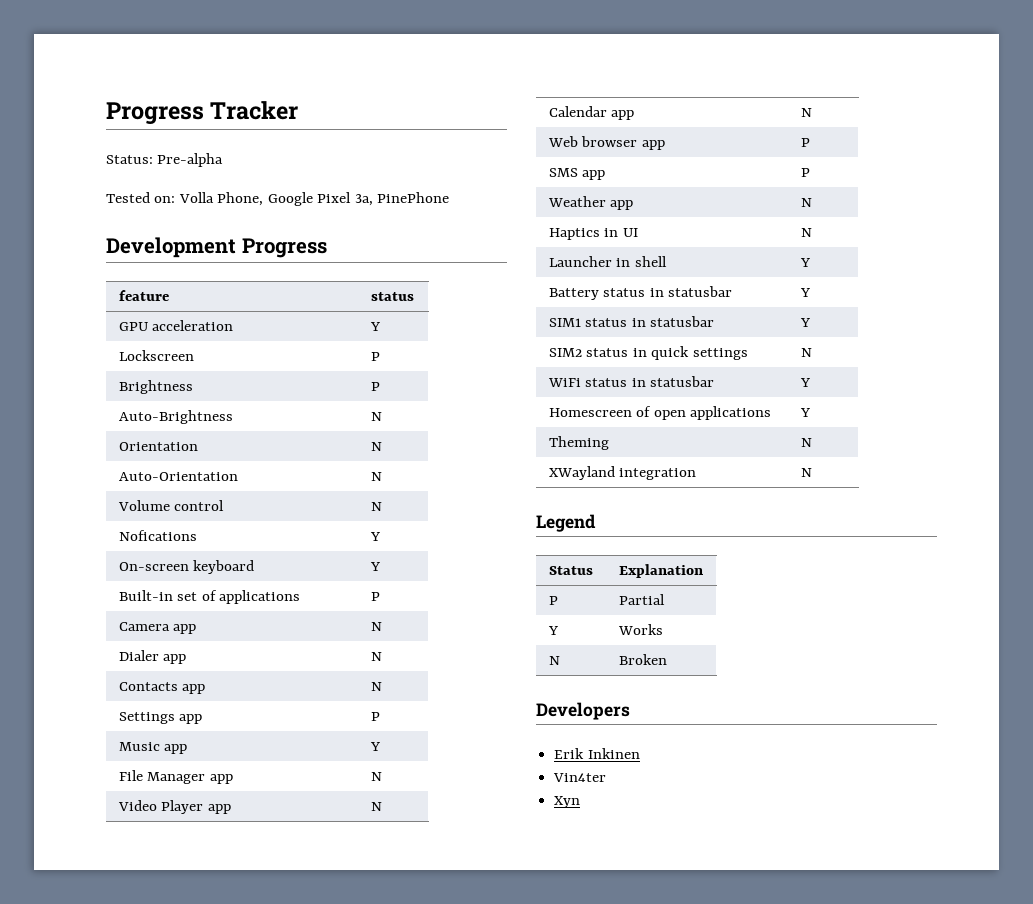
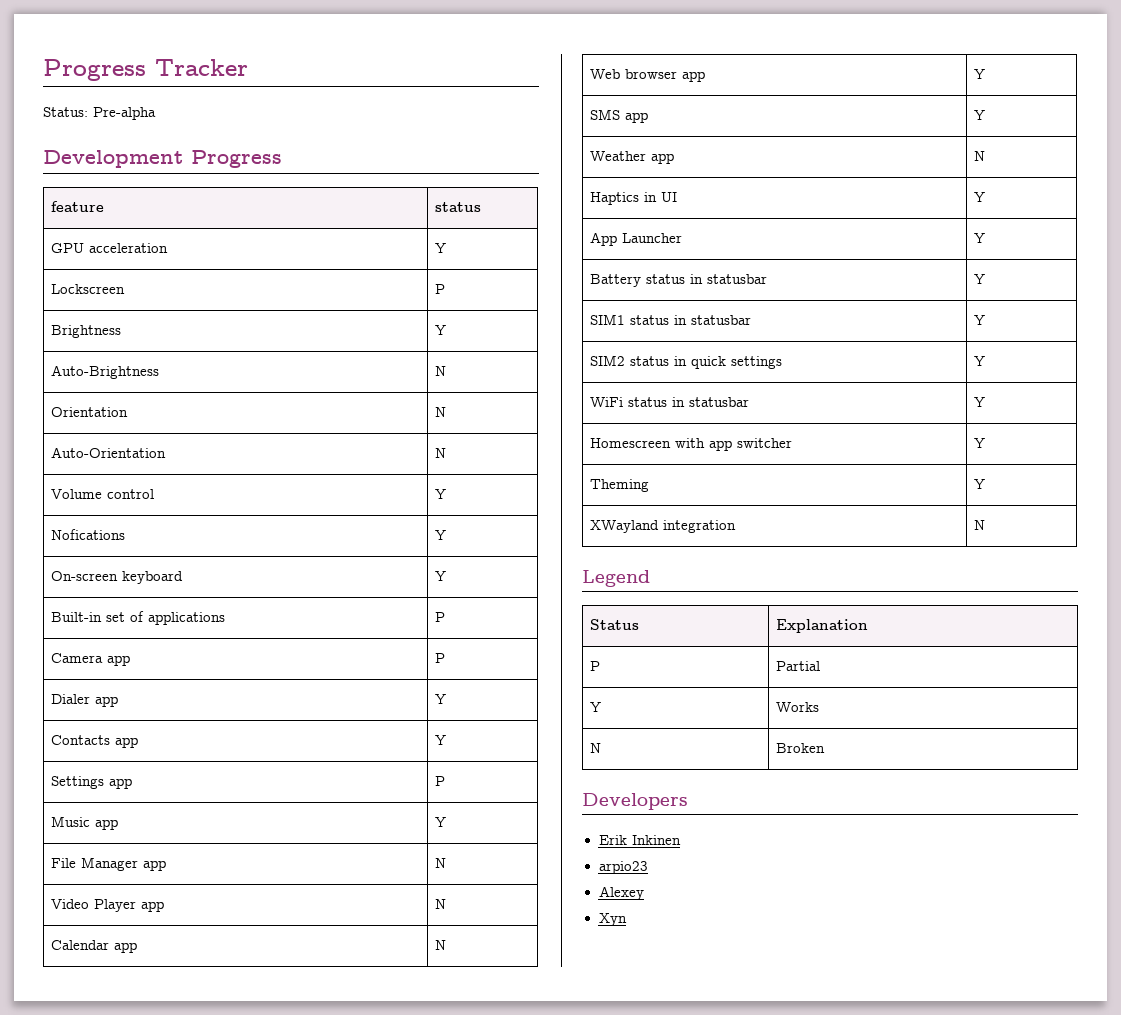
- Tested on: Volla Phone, Google Pixel 3a, PinePhone
- Brightness | P
+ Brightness | Y
- Volume control | N
+ Volume control | Y
- Camera app | N
+ Camera app | P
- Dialer app | N
+ Dialer app | Y
- Contacts app | N
+ Contacts app | Y
- Web browser app | P
+ Web browser app | Y
- SMS app | P
+ SMS app | Y
- Haptics in UI | N
- Launcher in shell | Y
+ Haptics in UI | Y
+ App Launcher | Y
- SIM2 status in quick settings | N
+ SIM2 status in quick settings | Y
- Homescreen of open applications | Y
+ Homescreen with app switcher | Y
- Theming | N
+ Theming | Y
- Vin4ter
+ arpio23
+ Alexey

